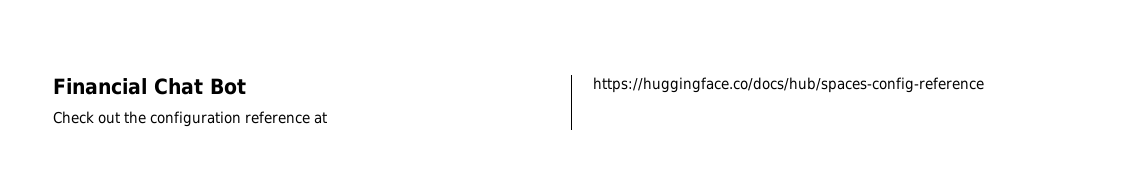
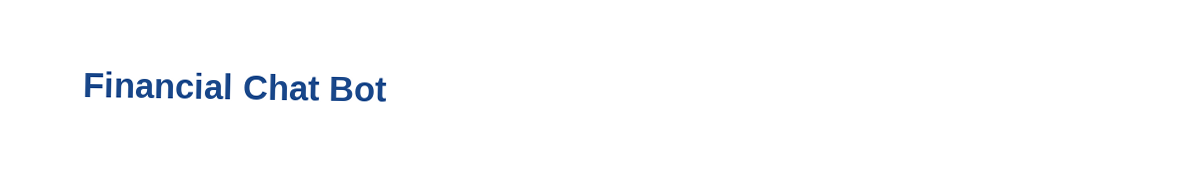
- Check out the configuration reference at https://huggingface.co/docs/hub/spaces-config-reference

